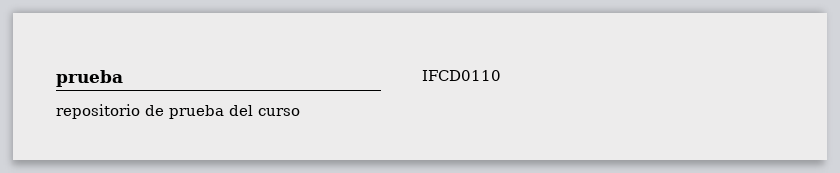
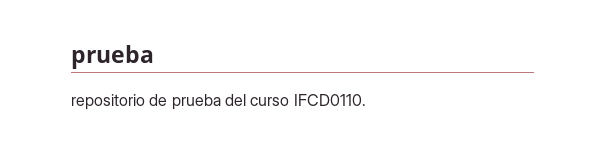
- repositorio de prueba del curso IFCD0110
+ repositorio de prueba del curso IFCD0110.

